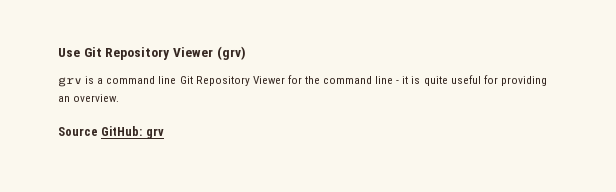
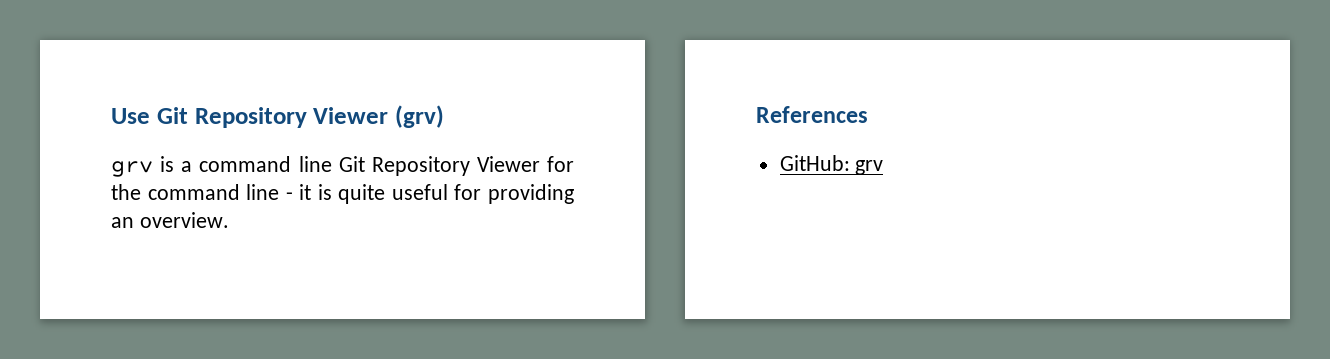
- Source GitHub: grv
+ References
+ GitHub: grv

